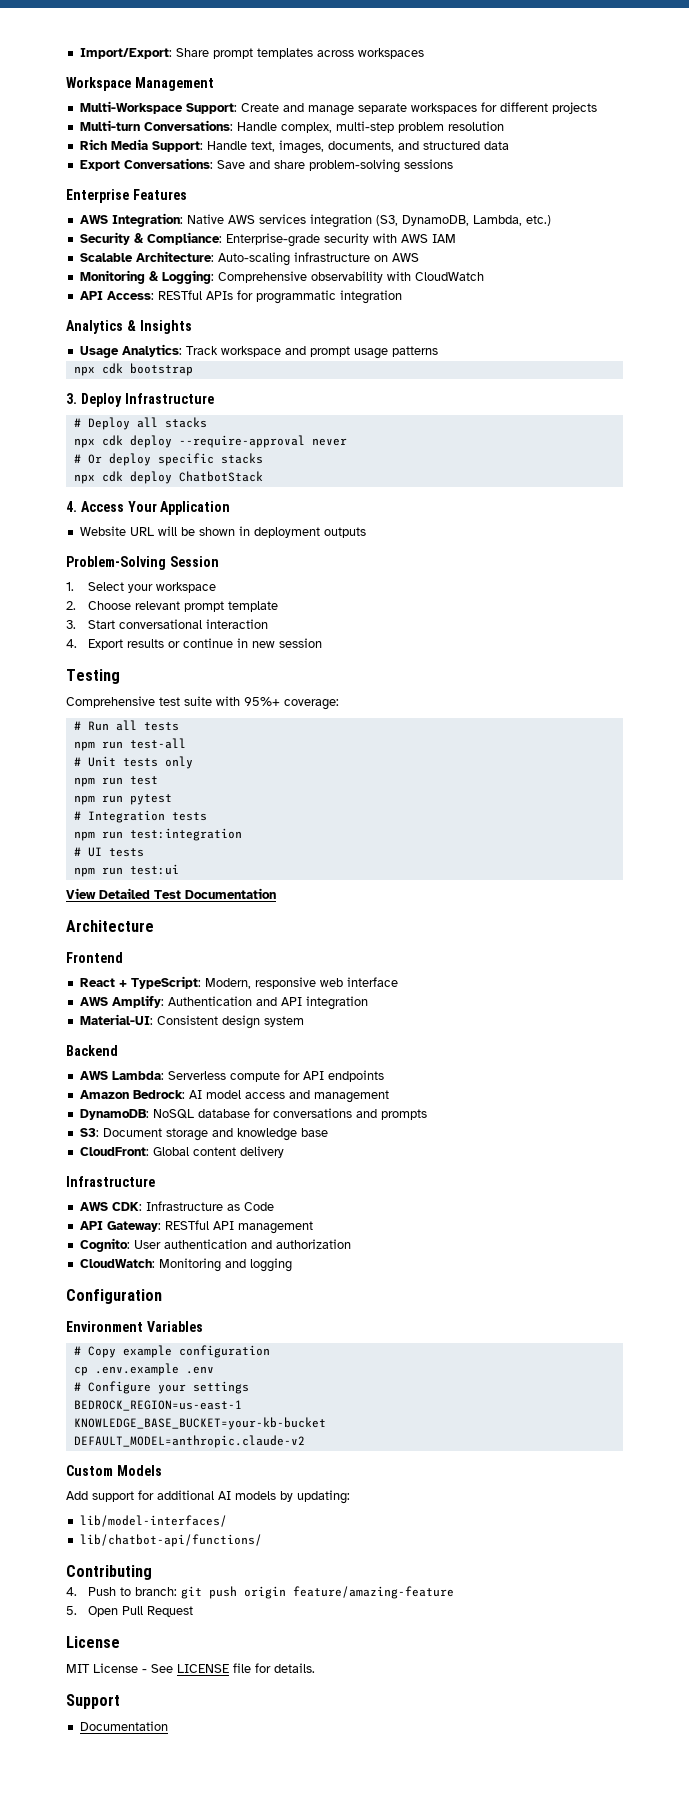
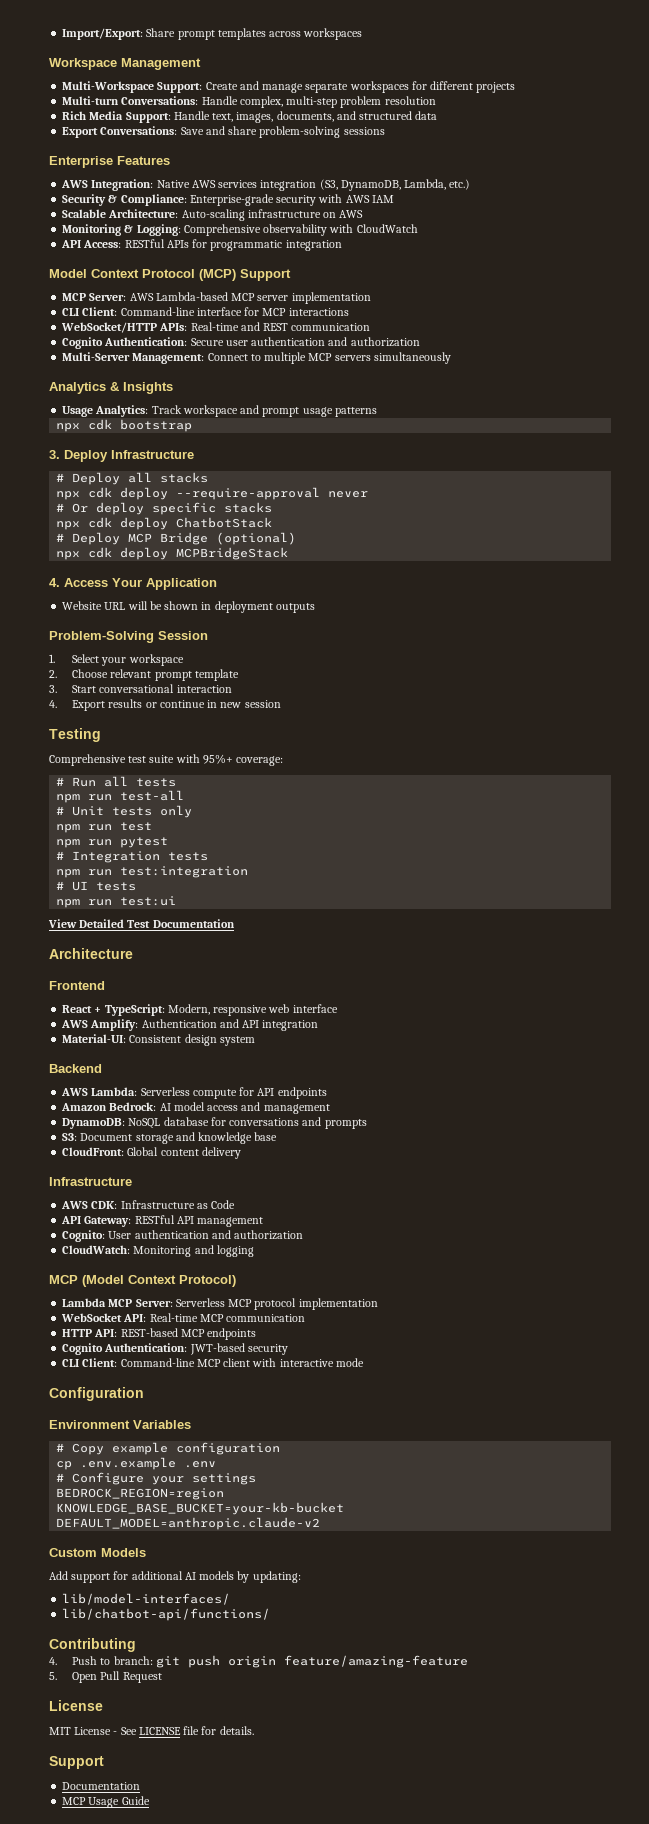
+ Model Context Protocol (MCP) Support
+ MCP Server: AWS Lambda-based MCP server implementation
+ CLI Client: Command-line interface for MCP interactions
+ WebSocket/HTTP APIs: Real-time and REST communication
+ Cognito Authentication: Secure user authentication and authorization
+ Multi-Server Management: Connect to multiple MCP servers simultaneously
+ # Deploy MCP Bridge (optional)
+ npx cdk deploy MCPBridgeStack
+ MCP (Model Context Protocol)
+ Lambda MCP Server: Serverless MCP protocol implementation
+ WebSocket API: Real-time MCP communication
+ HTTP API: REST-based MCP endpoints
+ Cognito Authentication: JWT-based security
+ CLI Client: Command-line MCP client with interactive mode
- BEDROCK_REGION=us-east-1
+ BEDROCK_REGION=region
+ MCP Usage Guide

